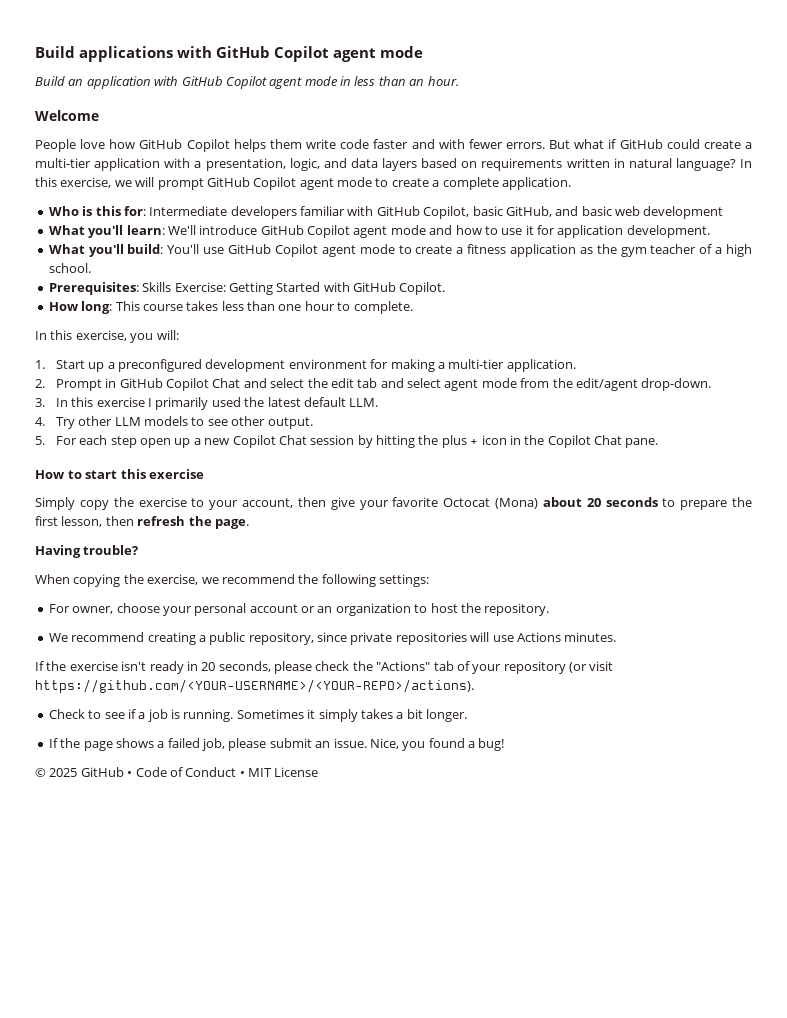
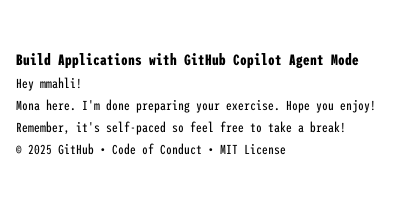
- Build applications with GitHub Copilot agent mode
- Build an application with GitHub Copilot agent mode in less than an hour.
- Welcome
- People love how GitHub Copilot helps them write code faster and with fewer errors. But what if GitHub could create a multi-tier application with a presentation, logic, and data layers based on requirements written in natural language? In this exercise, we will prompt GitHub Copilot agent mode to create a complete application.
- Who is this for: Intermediate developers familiar with GitHub Copilot, basic GitHub, and basic web development
- What you'll learn: We'll introduce GitHub Copilot agent mode and how to use it for application development.
- What you'll build: You'll use GitHub Copilot agent mode to create a fitness application as the gym teacher of a high school.
- Prerequisites: Skills Exercise: Getting Started with GitHub Copilot.
- How long: This course takes less than one hour to complete.
- In this exercise, you will:
- 1. Start up a preconfigured development environment for making a multi-tier application.
- 2. Prompt in GitHub Copilot Chat and select the edit tab and select agent mode from the edit/agent drop-down.
- 3. In this exercise I primarily used the latest default LLM.
- 4. Try other LLM models to see other output.
- 5. For each step open up a new Copilot Chat session by hitting the plus + icon in the Copilot Chat pane.
- How to start this exercise
- Simply copy the exercise to your account, then give your favorite Octocat (Mona) about 20 seconds to prepare the first lesson, then refresh the page.
- Having trouble?
- When copying the exercise, we recommend the following settings:
- For owner, choose your personal account or an organization to host the repository.
- We recommend creating a public repository, since private repositories will use Actions minutes.
- If the exercise isn't ready in 20 seconds, please check the "Actions" tab of your repository (or visit https://github.com/<YOUR-USERNAME>/<YOUR-REPO>/actions).
- Check to see if a job is running. Sometimes it simply takes a bit longer.
- If the page shows a failed job, please submit an issue. Nice, you found a bug!
+ Build Applications with GitHub Copilot Agent Mode
+ Hey mmahli!
+ Mona here. I'm done preparing your exercise. Hope you enjoy!
+ Remember, it's self-paced so feel free to take a break!

